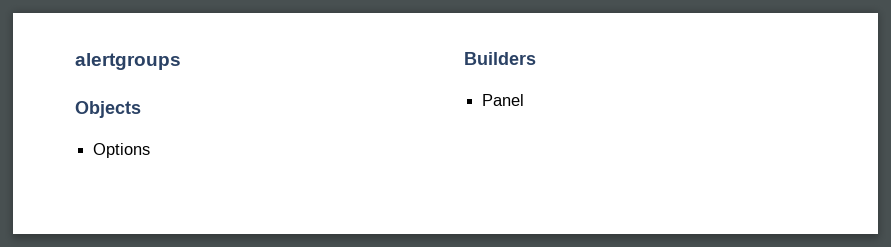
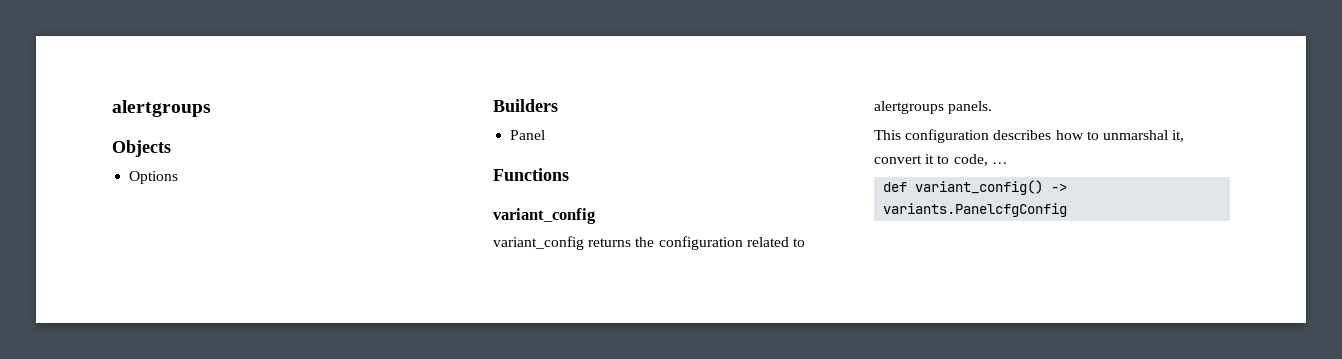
+ Functions
+ variant_config
+ variant_config returns the configuration related to alertgroups panels.
+ This configuration describes how to unmarshal it, convert it to code, …
+ def variant_config() -> variants.PanelcfgConfig

